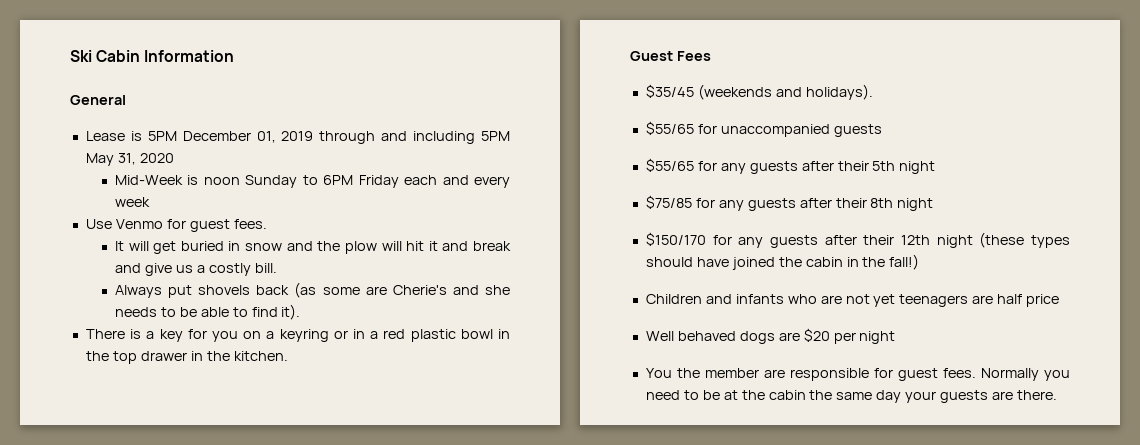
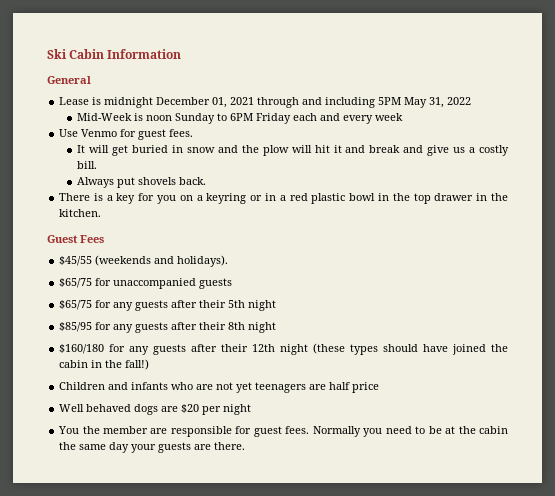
- Lease is 5PM December 01, 2019 through and including 5PM May 31, 2020
+ Lease is midnight December 01, 2021 through and including 5PM May 31, 2022
- Always put shovels back (as some are Cherie's and she needs to be able to find it).
+ Always put shovels back.
- $35/45 (weekends and holidays).
+ $45/55 (weekends and holidays).
- $55/65 for unaccompanied guests
+ $65/75 for unaccompanied guests
- $55/65 for any guests after their 5th night
+ $65/75 for any guests after their 5th night
- $75/85 for any guests after their 8th night
+ $85/95 for any guests after their 8th night
- $150/170 for any guests after their 12th night (these types should have joined the cabin in the fall!)
+ $160/180 for any guests after their 12th night (these types should have joined the cabin in the fall!)

